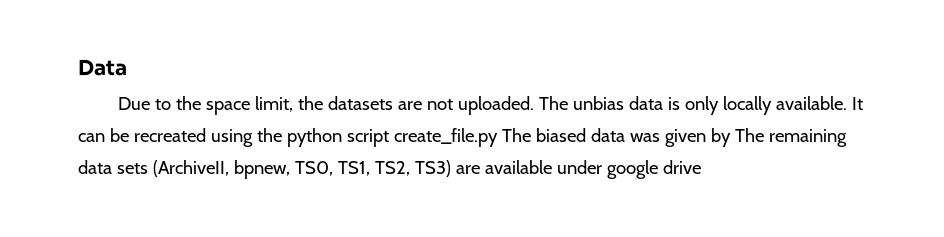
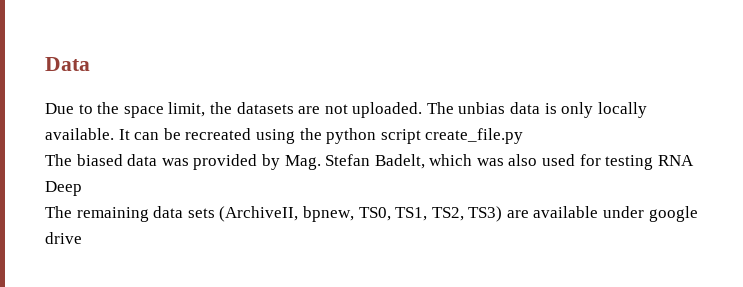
- It can be recreated using the python script create_file.py The biased data was given by The remaining data sets (ArchiveII, bpnew, TS0, TS1, TS2, TS3) are available under google drive
+ It can be recreated using the python script create_file.py
+ The biased data was provided by Mag. Stefan Badelt, which was also used for testing RNA Deep
+ The remaining data sets (ArchiveII, bpnew, TS0, TS1, TS2, TS3) are available under google drive

